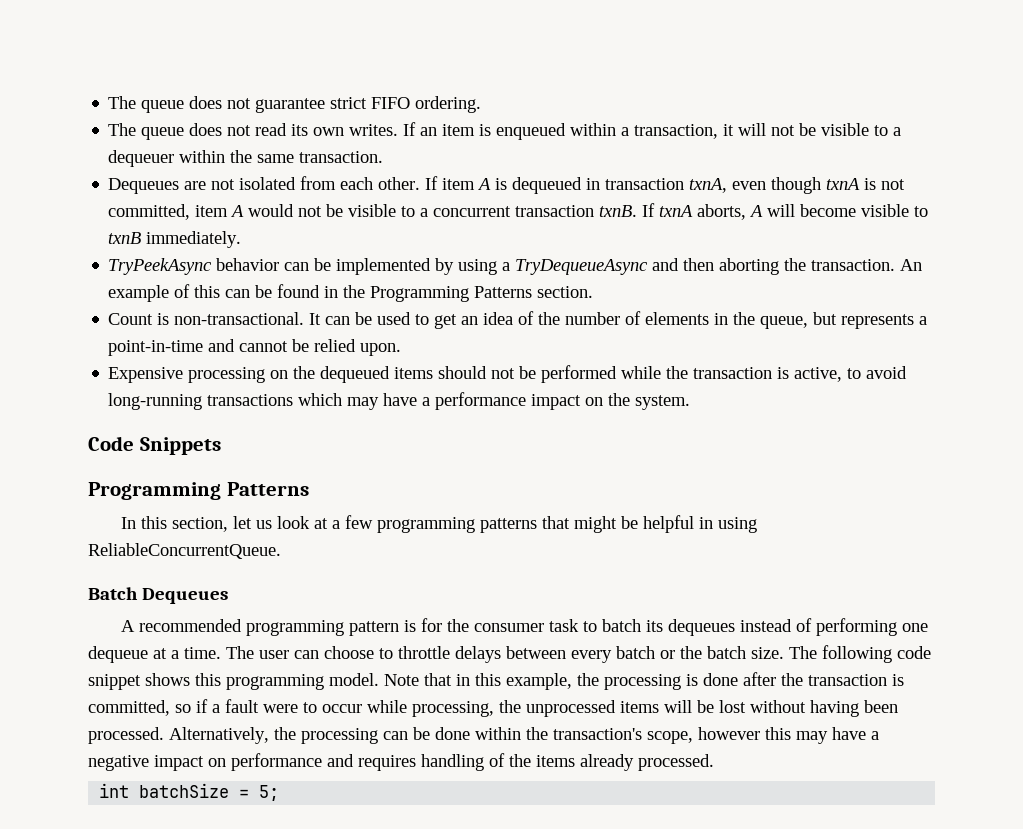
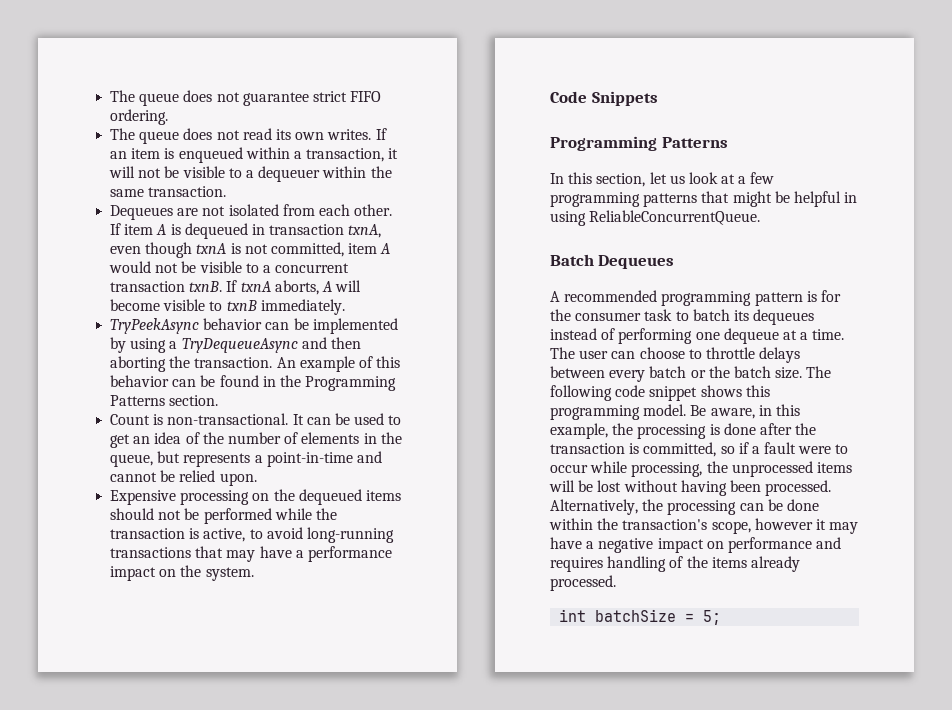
- An example of this can be found in the Programming Patterns section.
+ An example of this behavior can be found in the Programming Patterns section.
- Expensive processing on the dequeued items should not be performed while the transaction is active, to avoid long-running transactions which may have a performance impact on the system.
+ Expensive processing on the dequeued items should not be performed while the transaction is active, to avoid long-running transactions that may have a performance impact on the system.
- Note that in this example, the processing is done after the transaction is committed, so if a fault were to occur while processing, the unprocessed items will be lost without having been processed.
+ Be aware, in this example, the processing is done after the transaction is committed, so if a fault were to occur while processing, the unprocessed items will be lost without having been processed.
- Alternatively, the processing can be done within the transaction's scope, however this may have a negative impact on performance and requires handling of the items already processed.
+ Alternatively, the processing can be done within the transaction's scope, however it may have a negative impact on performance and requires handling of the items already processed.

